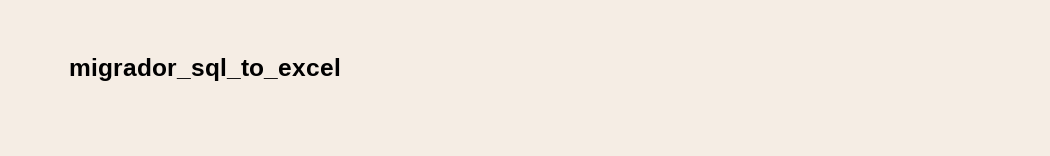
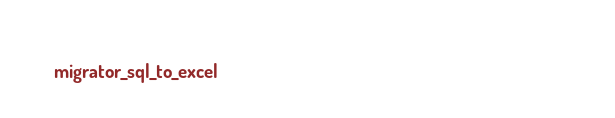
- migrador_sql_to_excel
+ migrator_sql_to_excel

